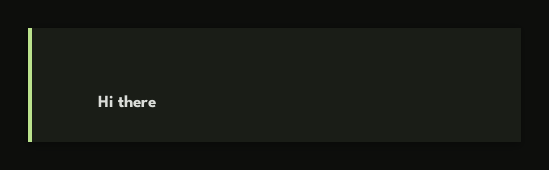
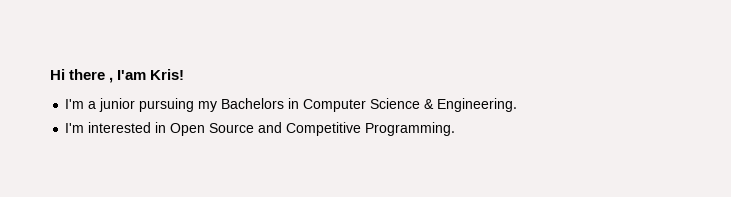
- Hi there
+ Hi there , I'am Kris!
+ I'm a junior pursuing my Bachelors in Computer Science & Engineering.
+ I'm interested in Open Source and Competitive Programming.

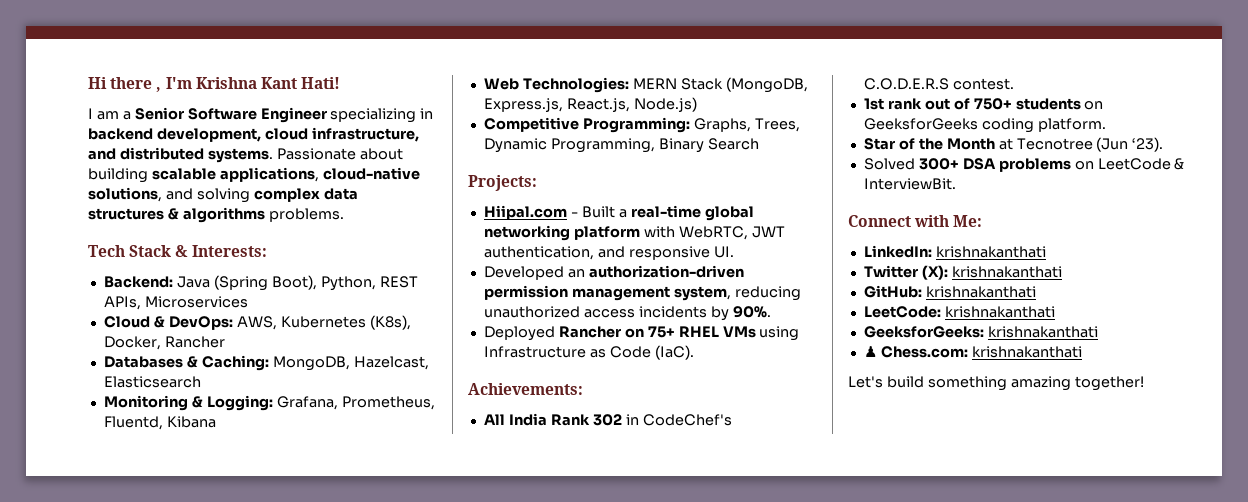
- Hi there , I'am Kris!
- I'm a junior pursuing my Bachelors in Computer Science & Engineering.
- I'm interested in Open Source and Competitive Programming.
+ Hi there , I'm Krishna Kant Hati!
+ I am a Senior Software Engineer specializing in backend development, cloud infrastructure, and distributed systems. Passionate about building scalable applications, cloud-native solutions, and solving complex data structures & algorithms problems.
+ Tech Stack & Interests:
+ Backend: Java (Spring Boot), Python, REST APIs, Microservices
+ Cloud & DevOps: AWS, Kubernetes (K8s), Docker, Rancher
+ Databases & Caching: MongoDB, Hazelcast, Elasticsearch
+ Monitoring & Logging: Grafana, Prometheus, Fluentd, Kibana
+ Web Technologies: MERN Stack (MongoDB, Express.js, React.js, Node.js)
+ Competitive Programming: Graphs, Trees, Dynamic Programming, Binary Search
+ Projects:
+ Hiipal.com - Built a real-time global networking platform with WebRTC, JWT authentication, and responsive UI.
+ Developed an authorization-driven permission management system, reducing unauthorized access incidents by 90%.
+ Deployed Rancher on 75+ RHEL VMs using Infrastructure as Code (IaC).
+ Achievements:
+ All India Rank 302 in CodeChef's C.O.D.E.R.S contest.
+ 1st rank out of 750+ students on GeeksforGeeks coding platform.
+ Star of the Month at Tecnotree (Jun ‘23).
+ Solved 300+ DSA problems on LeetCode & InterviewBit.
+ Connect with Me:
+ LinkedIn: krishnakanthati
+ Twitter (X): krishnakanthati
+ GitHub: krishnakanthati
+ LeetCode: krishnakanthati
+ GeeksforGeeks: krishnakanthati
+ ♟ Chess.com: krishnakanthati
+ Let's build something amazing together!

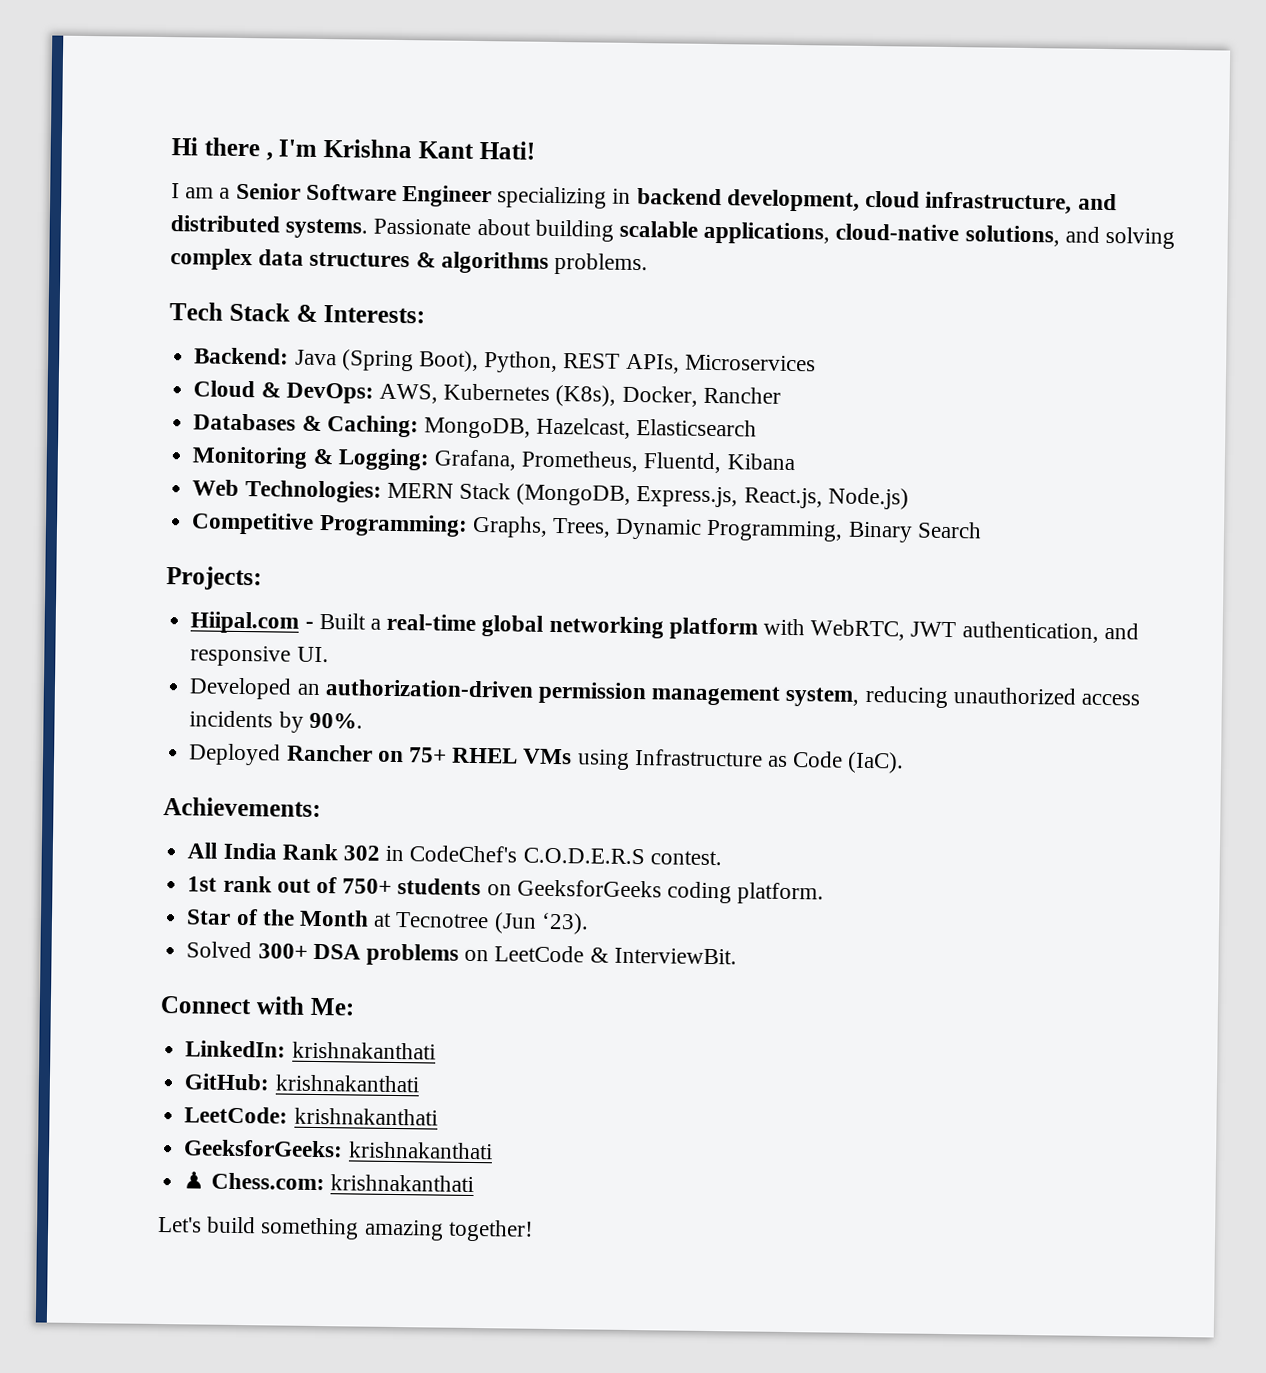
- Twitter (X): krishnakanthati

